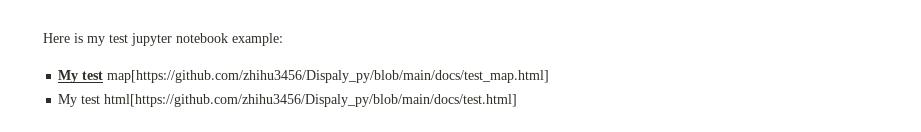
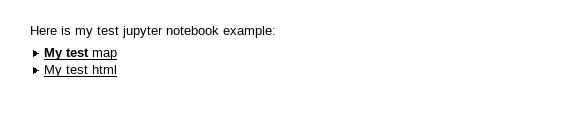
- My test map[https://github.com/zhihu3456/Dispaly_py/blob/main/docs/test_map.html]
- My test html[https://github.com/zhihu3456/Dispaly_py/blob/main/docs/test.html]
+ My test map
+ My test html

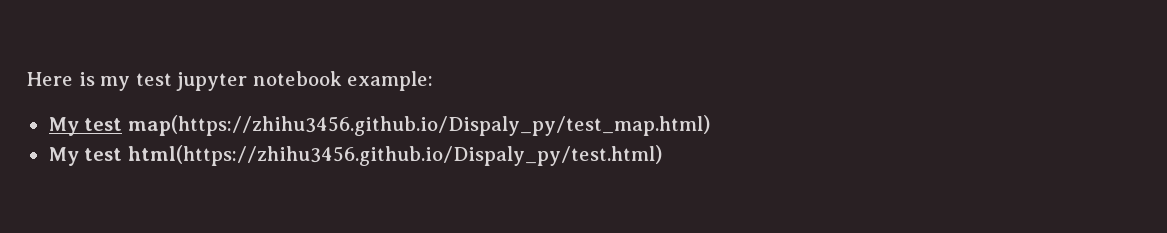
- My test map
- My test html
+ My test map(https://zhihu3456.github.io/Dispaly_py/test_map.html)
+ My test html(https://zhihu3456.github.io/Dispaly_py/test.html)

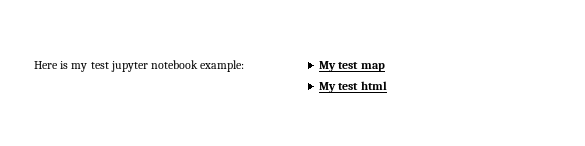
- My test map(https://zhihu3456.github.io/Dispaly_py/test_map.html)
- My test html(https://zhihu3456.github.io/Dispaly_py/test.html)
+ My test map
+ My test html

